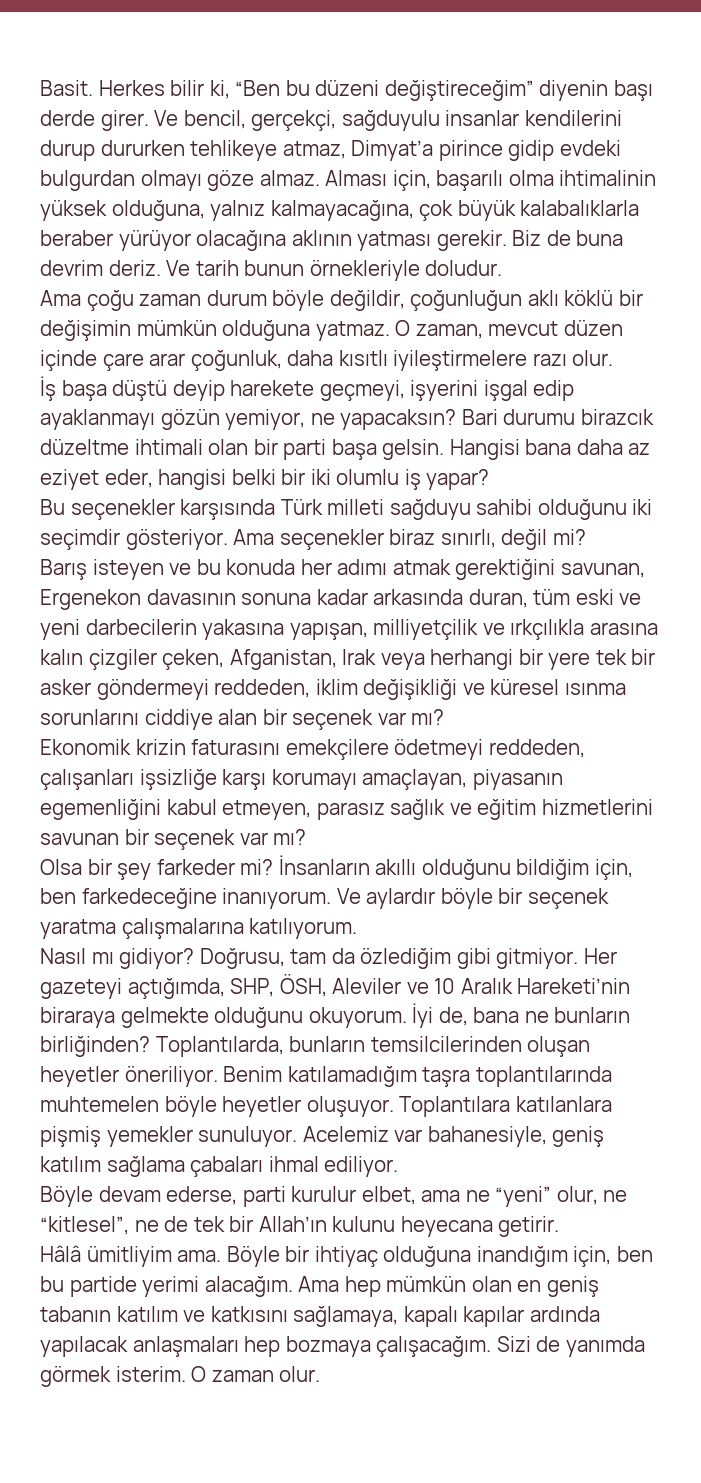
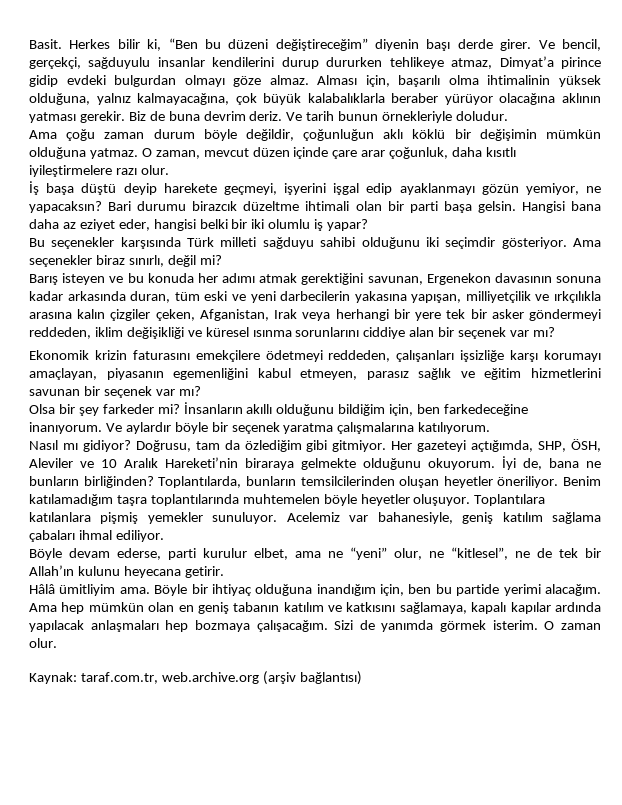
+ Kaynak: taraf.com.tr, web.archive.org (arşiv bağlantısı)

